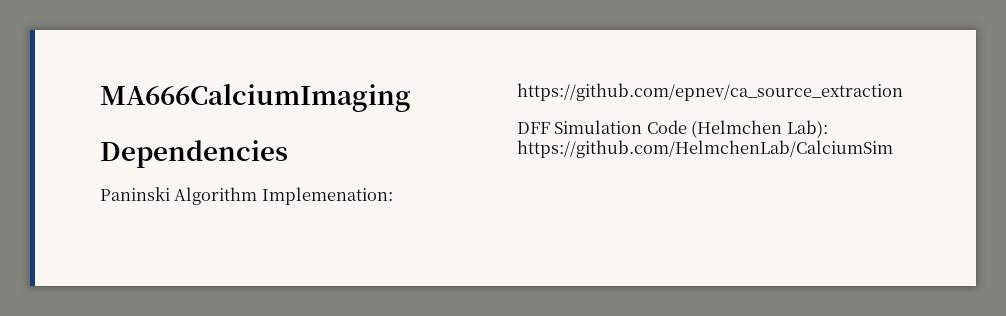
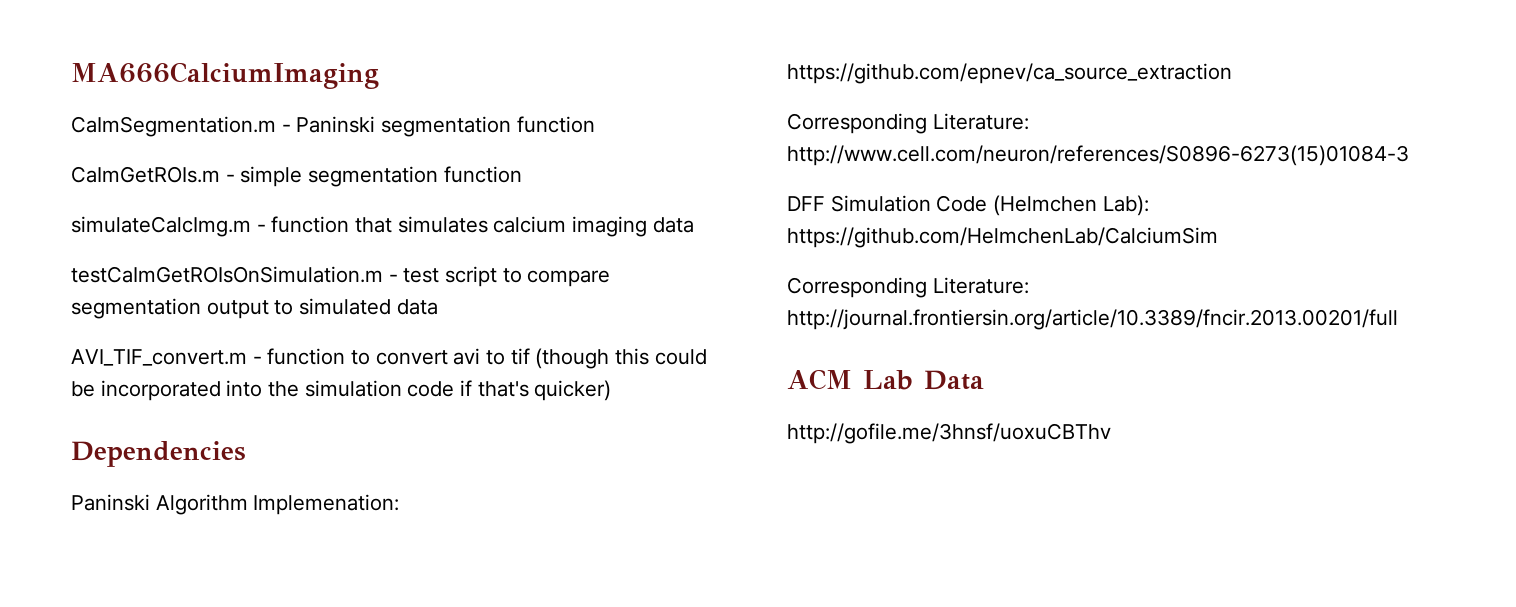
+ CaImSegmentation.m - Paninski segmentation function
+ CaImGetROIs.m - simple segmentation function
+ simulateCalcImg.m - function that simulates calcium imaging data
+ testCaImGetROIsOnSimulation.m - test script to compare segmentation output to simulated data
+ AVI_TIF_convert.m - function to convert avi to tif (though this could be incorporated into the simulation code if that's quicker)
+ Corresponding Literature: http://www.cell.com/neuron/references/S0896-6273(15)01084-3
+ Corresponding Literature: http://journal.frontiersin.org/article/10.3389/fncir.2013.00201/full
+ ACM Lab Data
+ http://gofile.me/3hnsf/uoxuCBThv

